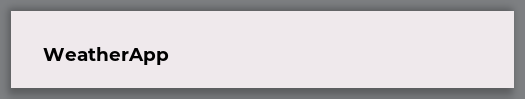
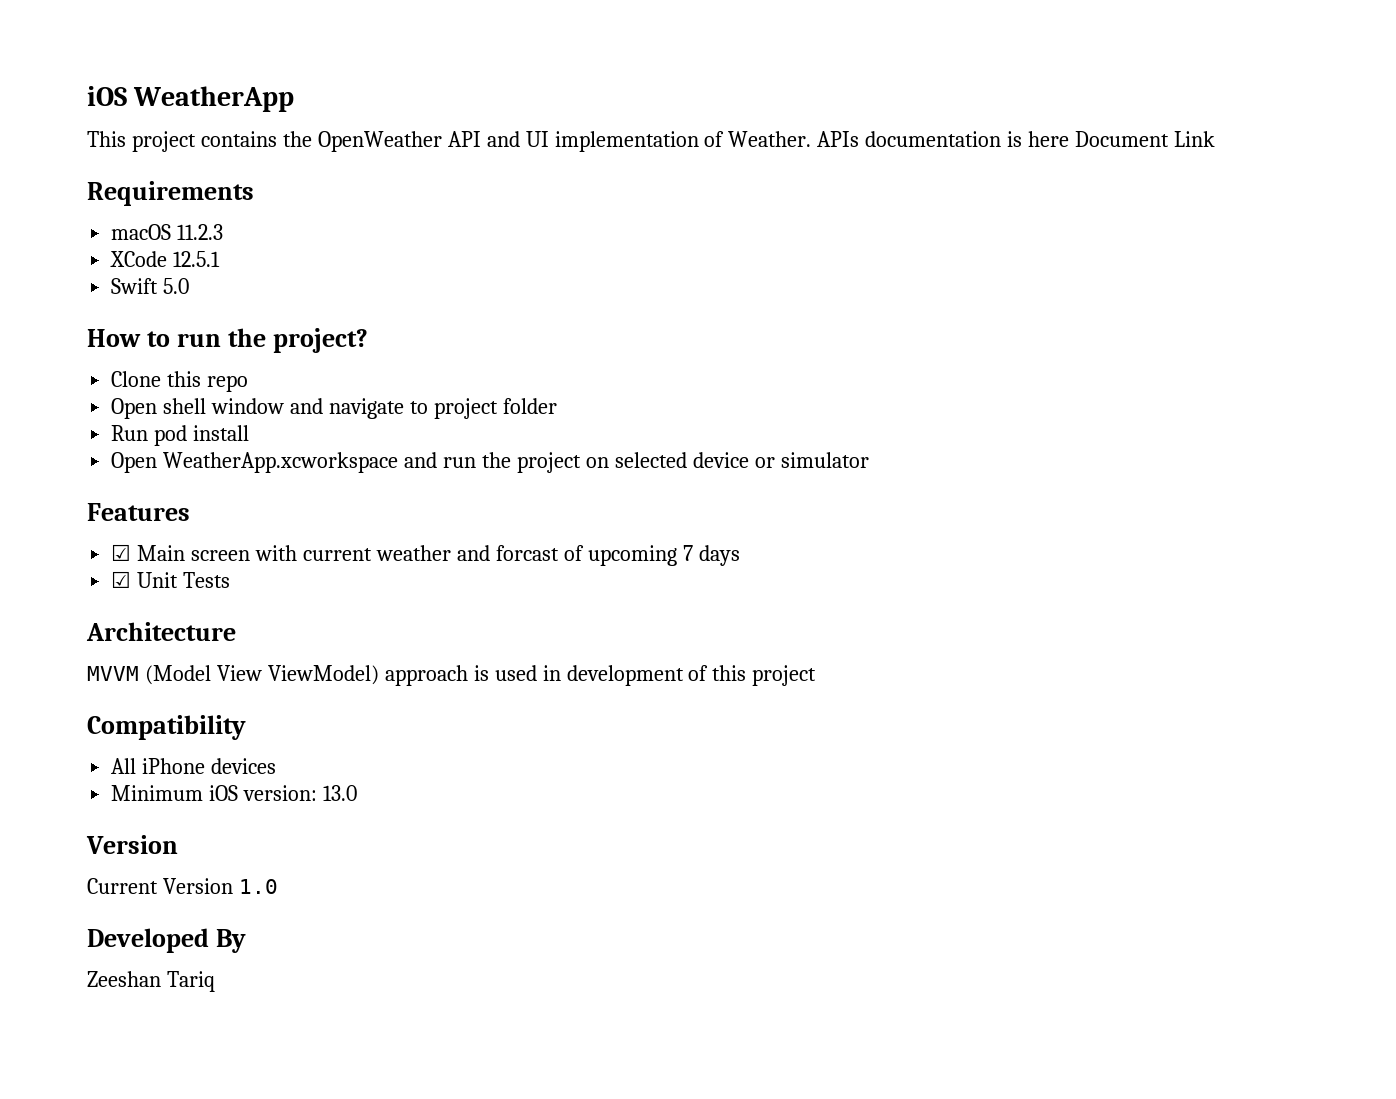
- WeatherApp
+ iOS WeatherApp
+ This project contains the OpenWeather API and UI implementation of Weather. APIs documentation is here Document Link
+ Requirements
+ macOS 11.2.3
+ XCode 12.5.1
+ Swift 5.0
+ How to run the project?
+ Clone this repo
+ Open shell window and navigate to project folder
+ Run pod install
+ Open WeatherApp.xcworkspace and run the project on selected device or simulator
+ Features
+ ☑ Main screen with current weather and forcast of upcoming 7 days
+ ☑ Unit Tests
+ Architecture
+ MVVM (Model View ViewModel) approach is used in development of this project
+ Compatibility
+ All iPhone devices
+ Minimum iOS version: 13.0
+ Version
+ Current Version 1.0
+ Developed By
+ Zeeshan Tariq

